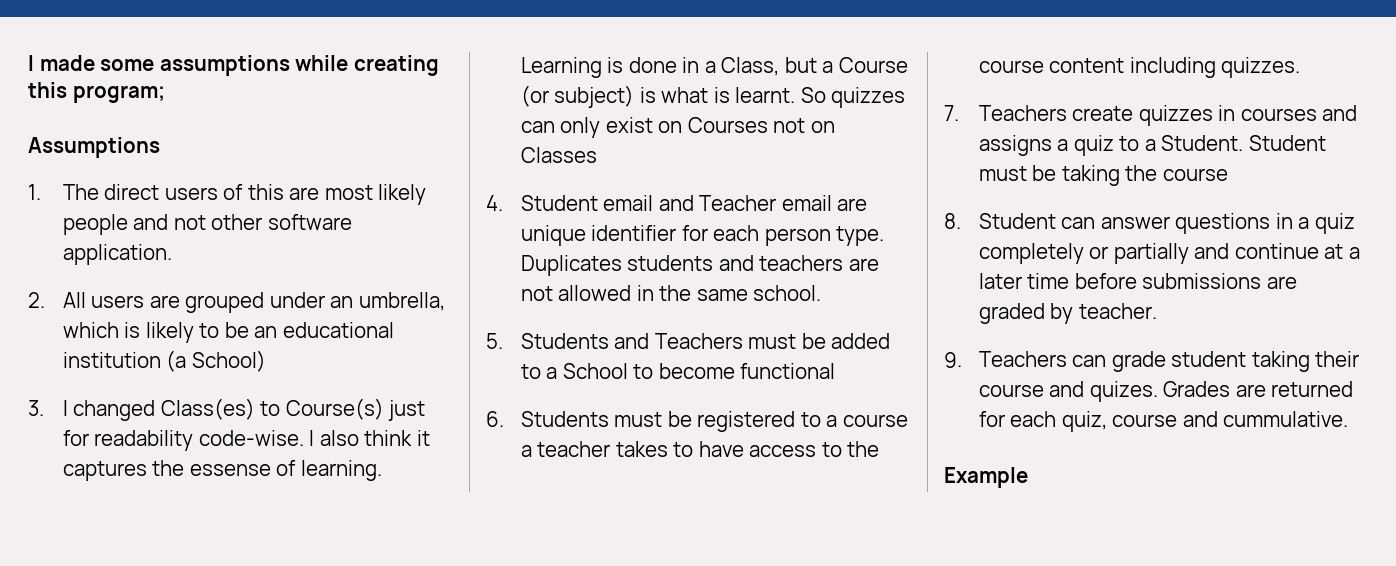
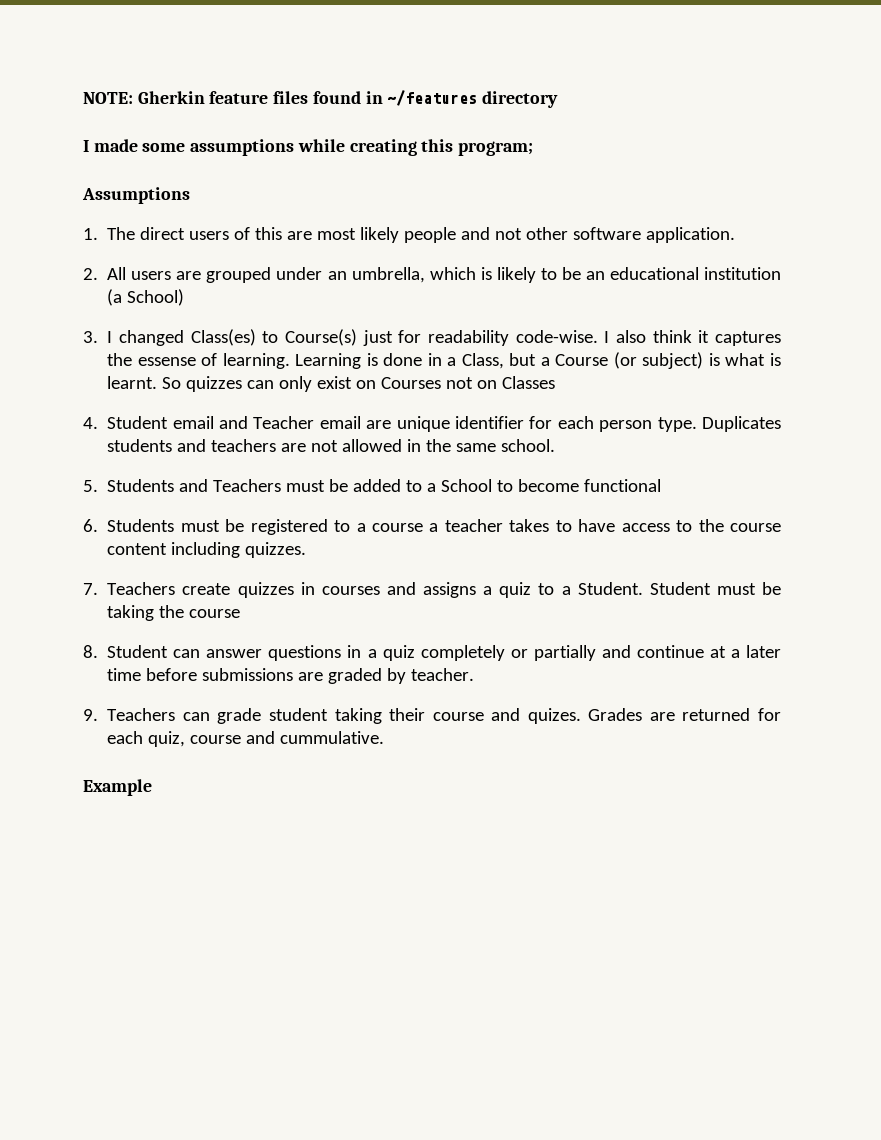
+ NOTE: Gherkin feature files found in ~/features directory

